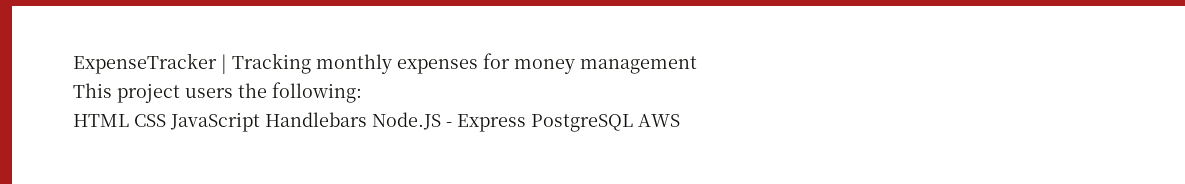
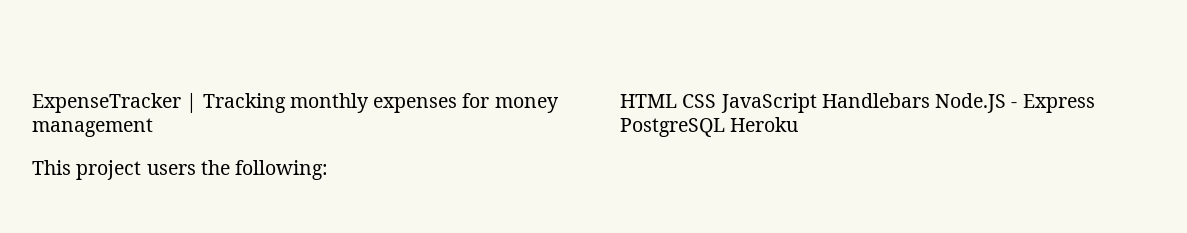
- HTML CSS JavaScript Handlebars Node.JS - Express PostgreSQL AWS
+ HTML CSS JavaScript Handlebars Node.JS - Express PostgreSQL Heroku

